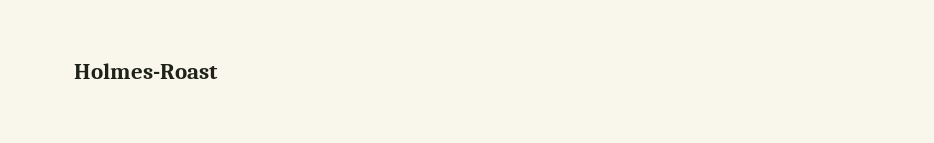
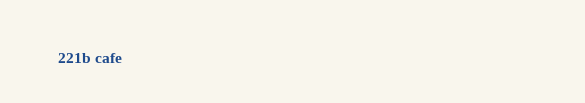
- Holmes-Roast
+ 221b cafe

